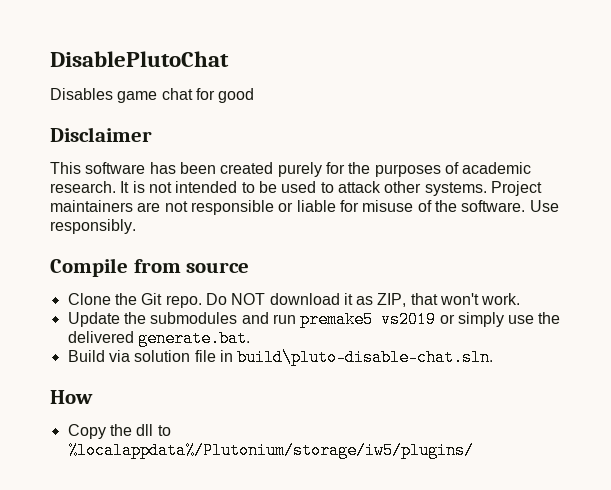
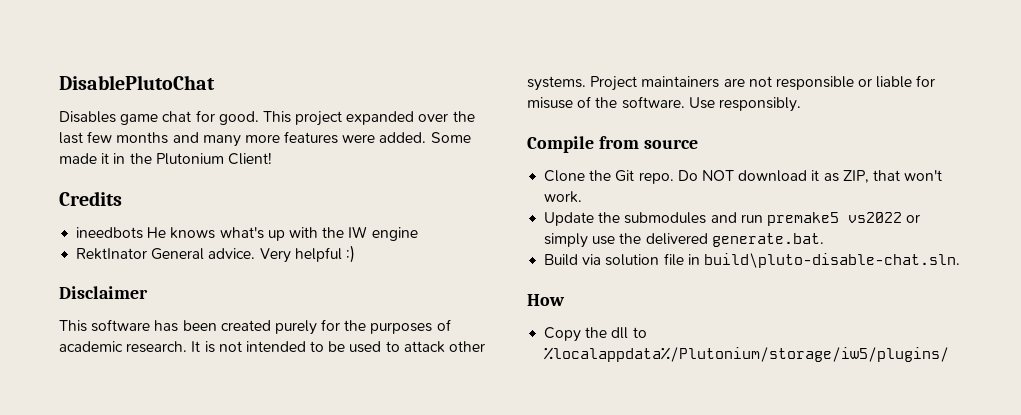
- Disables game chat for good
+ Disables game chat for good. This project expanded over the last few months and many more features were added. Some made it in the Plutonium Client!
+ Credits
+ ineedbots He knows what's up with the IW engine
+ RektInator General advice. Very helpful :)
- Update the submodules and run premake5 vs2019 or simply use the delivered generate.bat.
+ Update the submodules and run premake5 vs2022 or simply use the delivered generate.bat.

